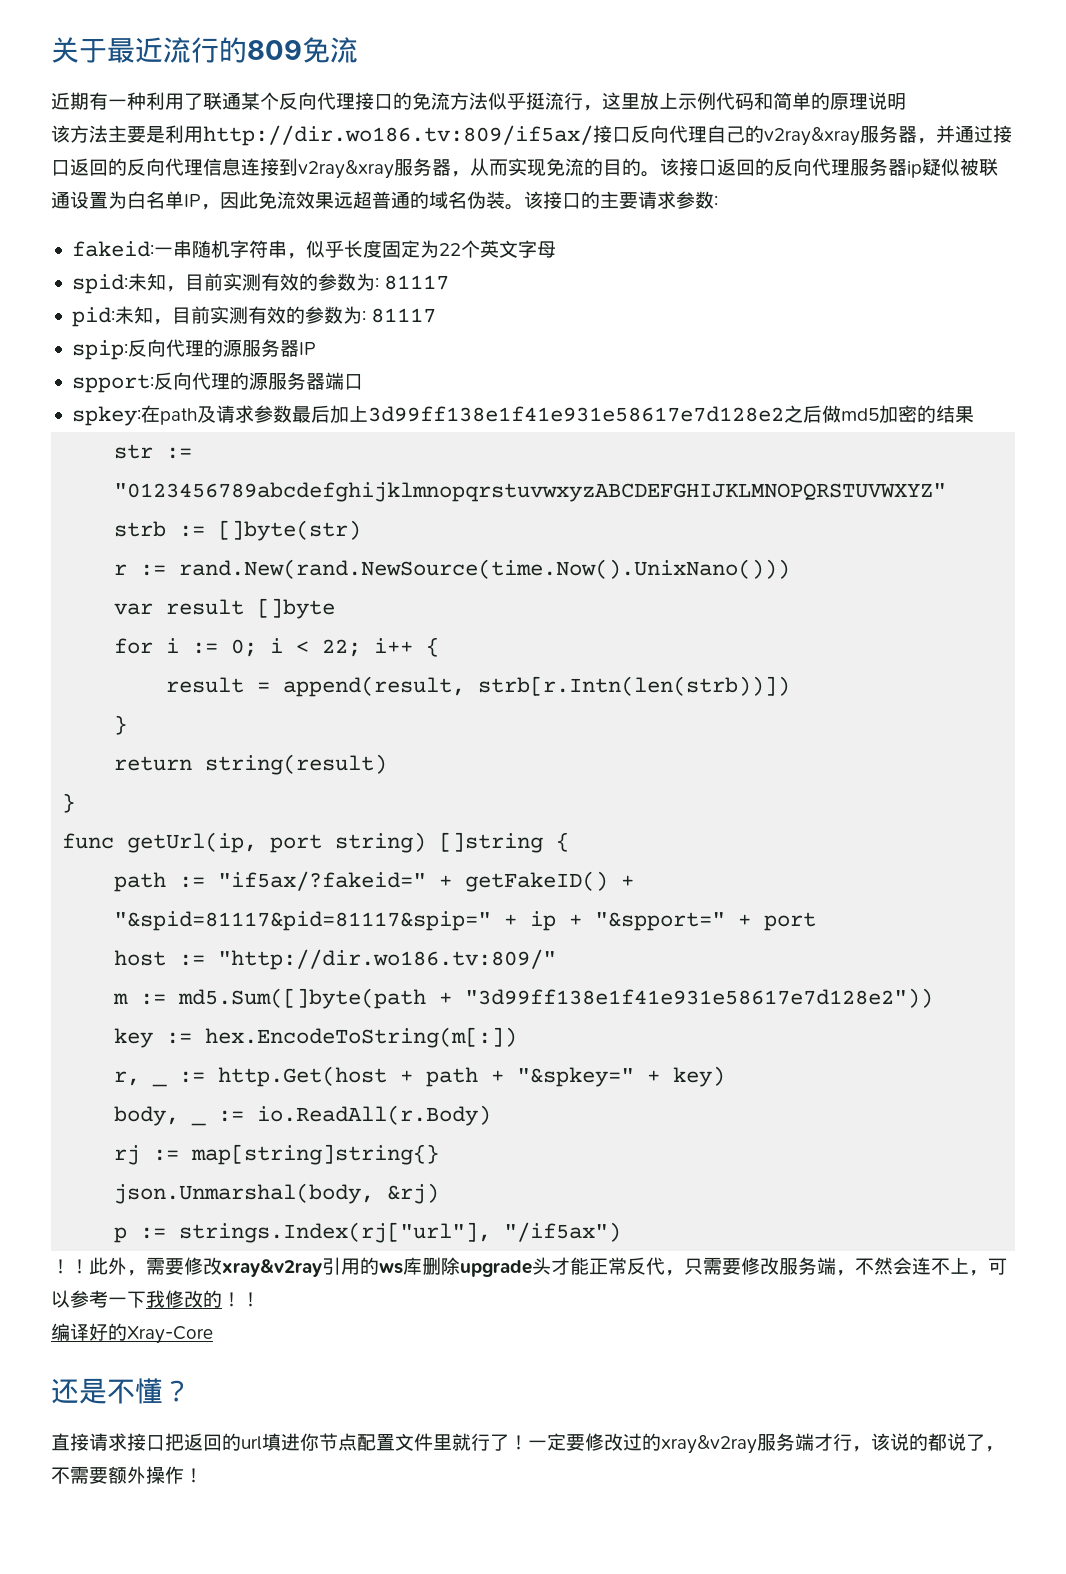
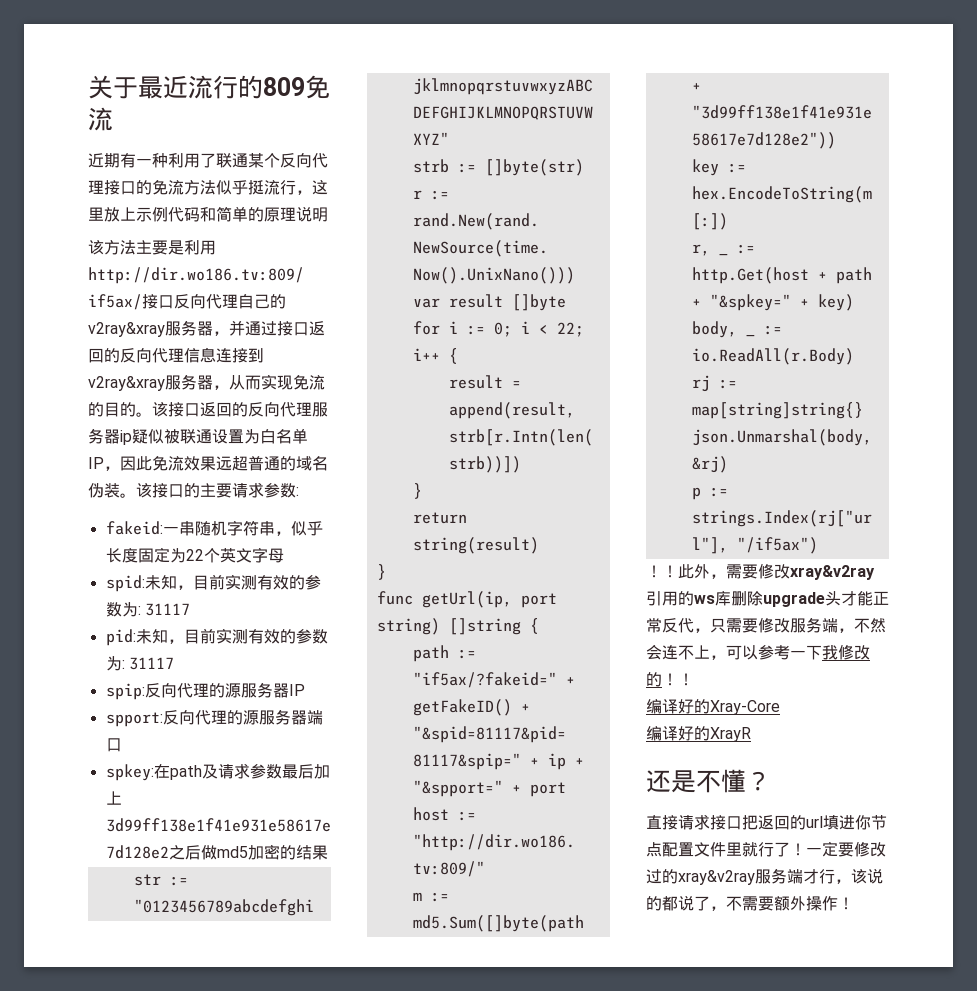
- spid:未知，目前实测有效的参数为: 81117
+ spid:未知，目前实测有效的参数为: 31117
- pid:未知，目前实测有效的参数为: 81117
+ pid:未知，目前实测有效的参数为: 31117
+ 编译好的XrayR

